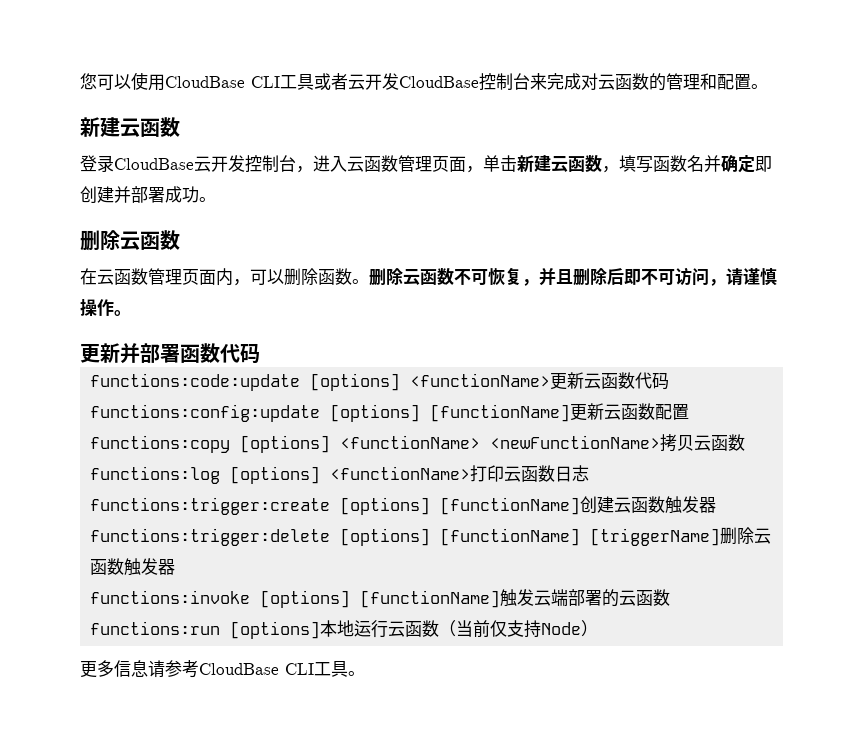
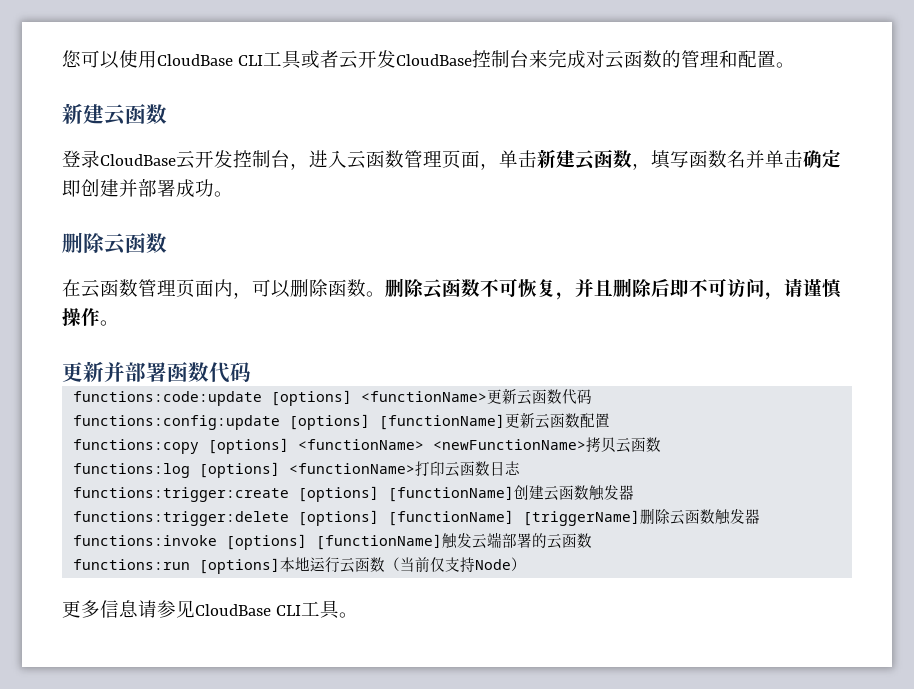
- 登录CloudBase云开发控制台，进入云函数管理页面，单击新建云函数，填写函数名并确定即创建并部署成功。
+ 登录CloudBase云开发控制台，进入云函数管理页面，单击新建云函数，填写函数名并单击确定即创建并部署成功。
- 更多信息请参考CloudBase CLI工具。
+ 更多信息请参见CloudBase CLI工具。

